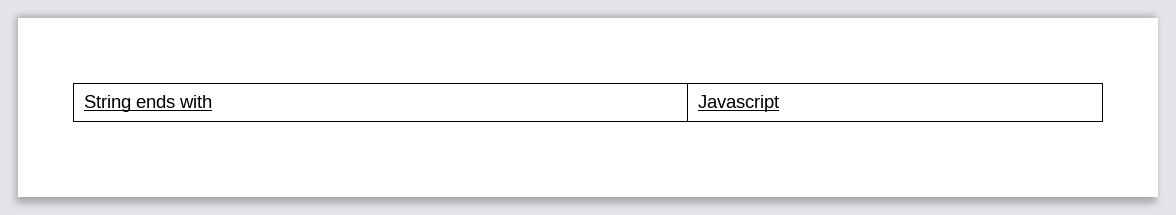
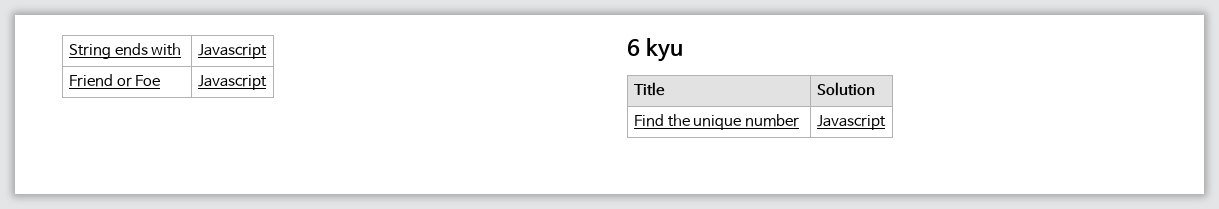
+ Friend or Foe | Javascript
+ 6 kyu
+ Title | Solution
+ Find the unique number | Javascript

